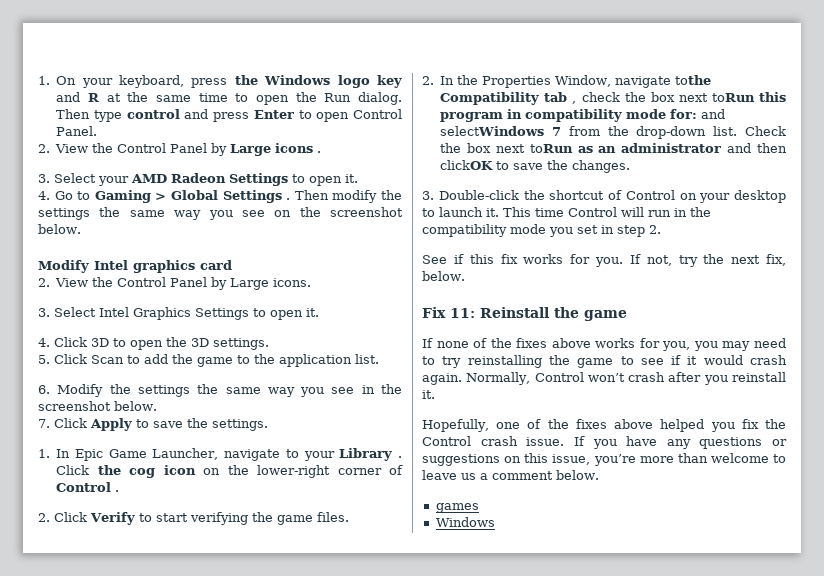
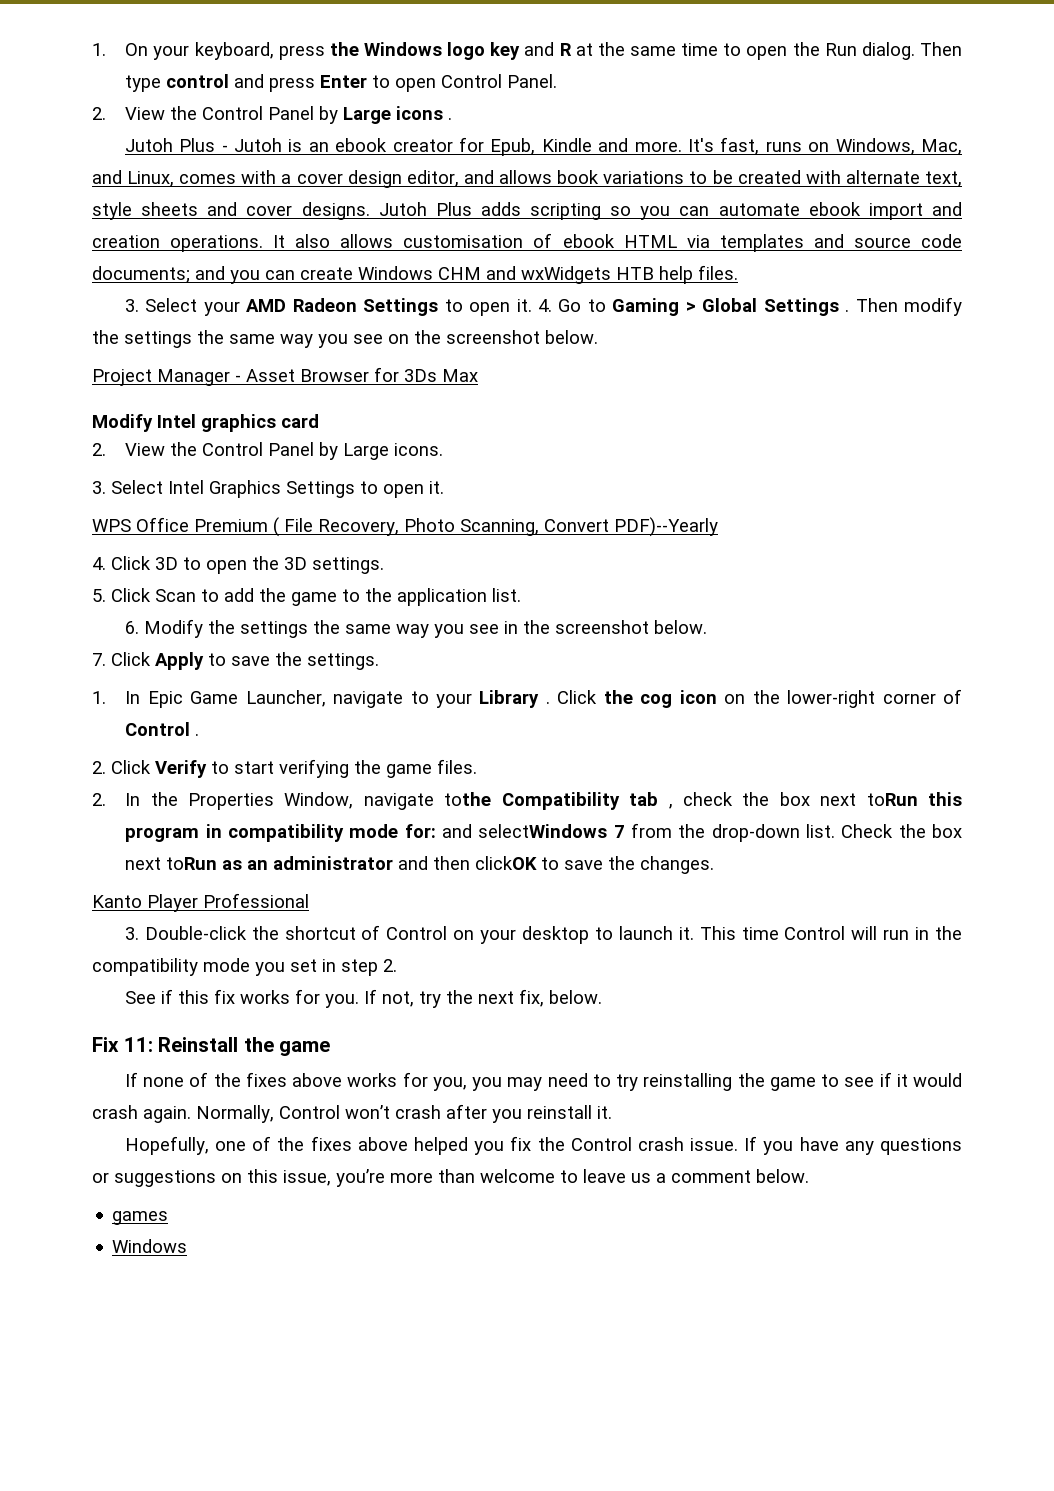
+ Jutoh Plus - Jutoh is an ebook creator for Epub, Kindle and more. It's fast, runs on Windows, Mac, and Linux, comes with a cover design editor, and allows book variations to be created with alternate text, style sheets and cover designs. Jutoh Plus adds scripting so you can automate ebook import and creation operations. It also allows customisation of ebook HTML via templates and source code documents; and you can create Windows CHM and wxWidgets HTB help files.
- 3. Select your AMD Radeon Settings to open it.
- 4. Go to Gaming > Global Settings .
+ 3. Select your AMD Radeon Settings to open it. 4. Go to Gaming > Global Settings .
+ Project Manager - Asset Browser for 3Ds Max
+ WPS Office Premium ( File Recovery, Photo Scanning, Convert PDF)--Yearly
+ Kanto Player Professional

